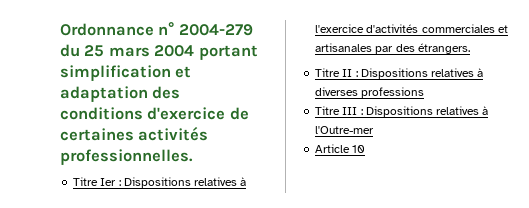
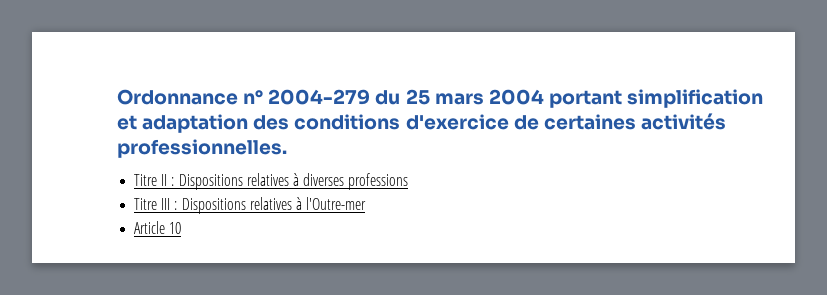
- Titre Ier : Dispositions relatives à l'exercice d'activités commerciales et artisanales par des étrangers.

